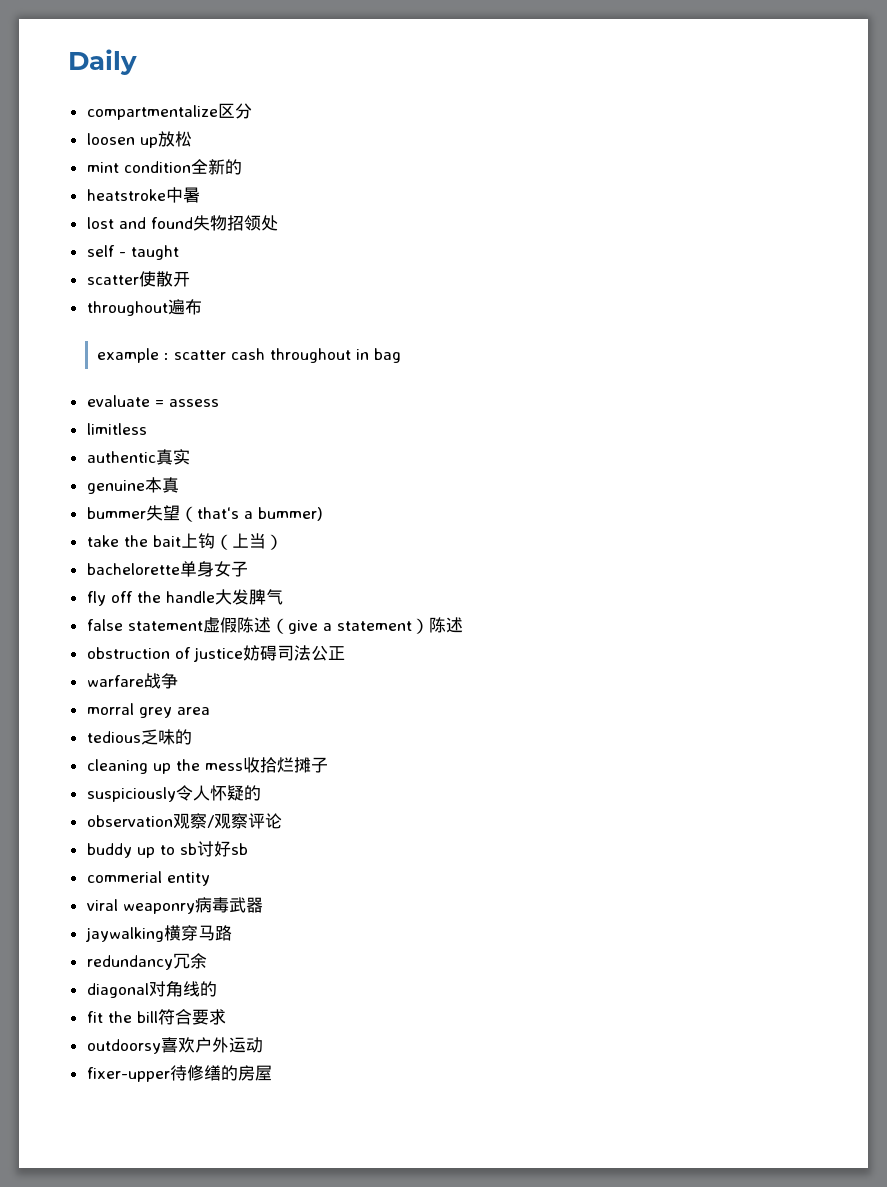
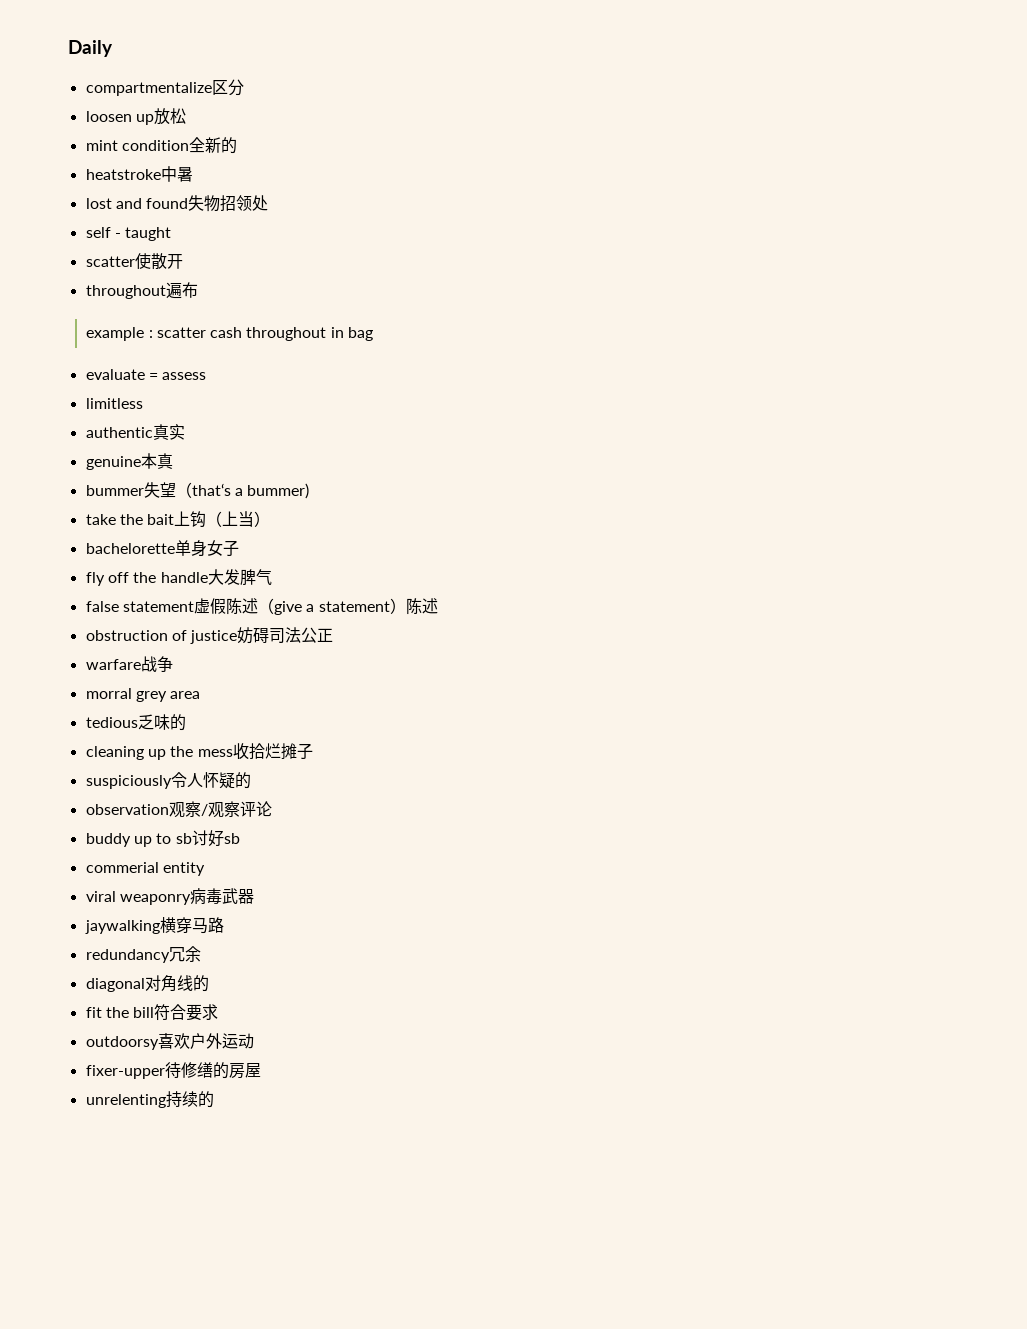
+ unrelenting持续的

